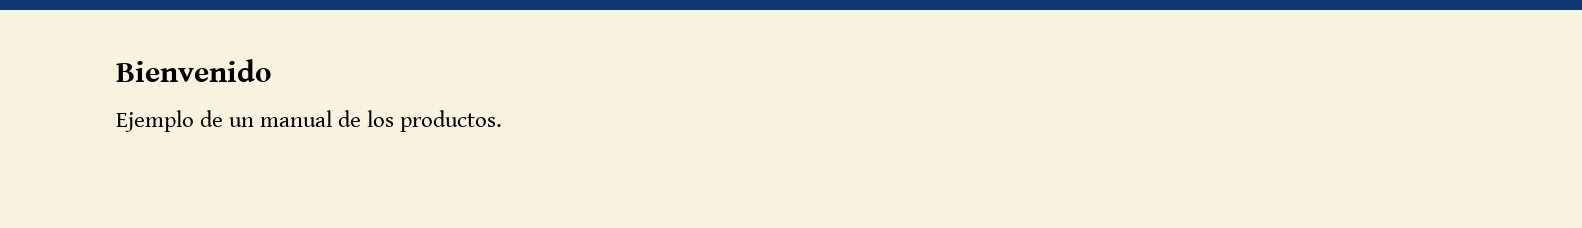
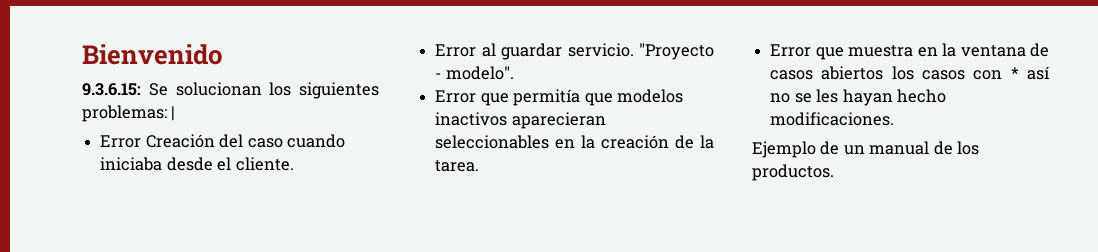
+ 9.3.6.15: Se solucionan los siguientes problemas: |
+ Error Creación del caso cuando iniciaba desde el cliente.
+ Error al guardar servicio. "Proyecto - modelo".
+ Error que permitía que modelos inactivos aparecieran seleccionables en la creación de la tarea.
+ Error que muestra en la ventana de casos abiertos los casos con * así no se les hayan hecho modificaciones.

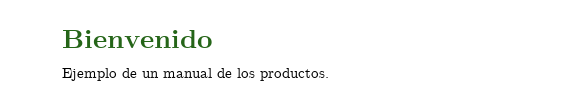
- 9.3.6.15: Se solucionan los siguientes problemas: |
- Error Creación del caso cuando iniciaba desde el cliente.
- Error al guardar servicio. "Proyecto - modelo".
- Error que permitía que modelos inactivos aparecieran seleccionables en la creación de la tarea.
- Error que muestra en la ventana de casos abiertos los casos con * así no se les hayan hecho modificaciones.

